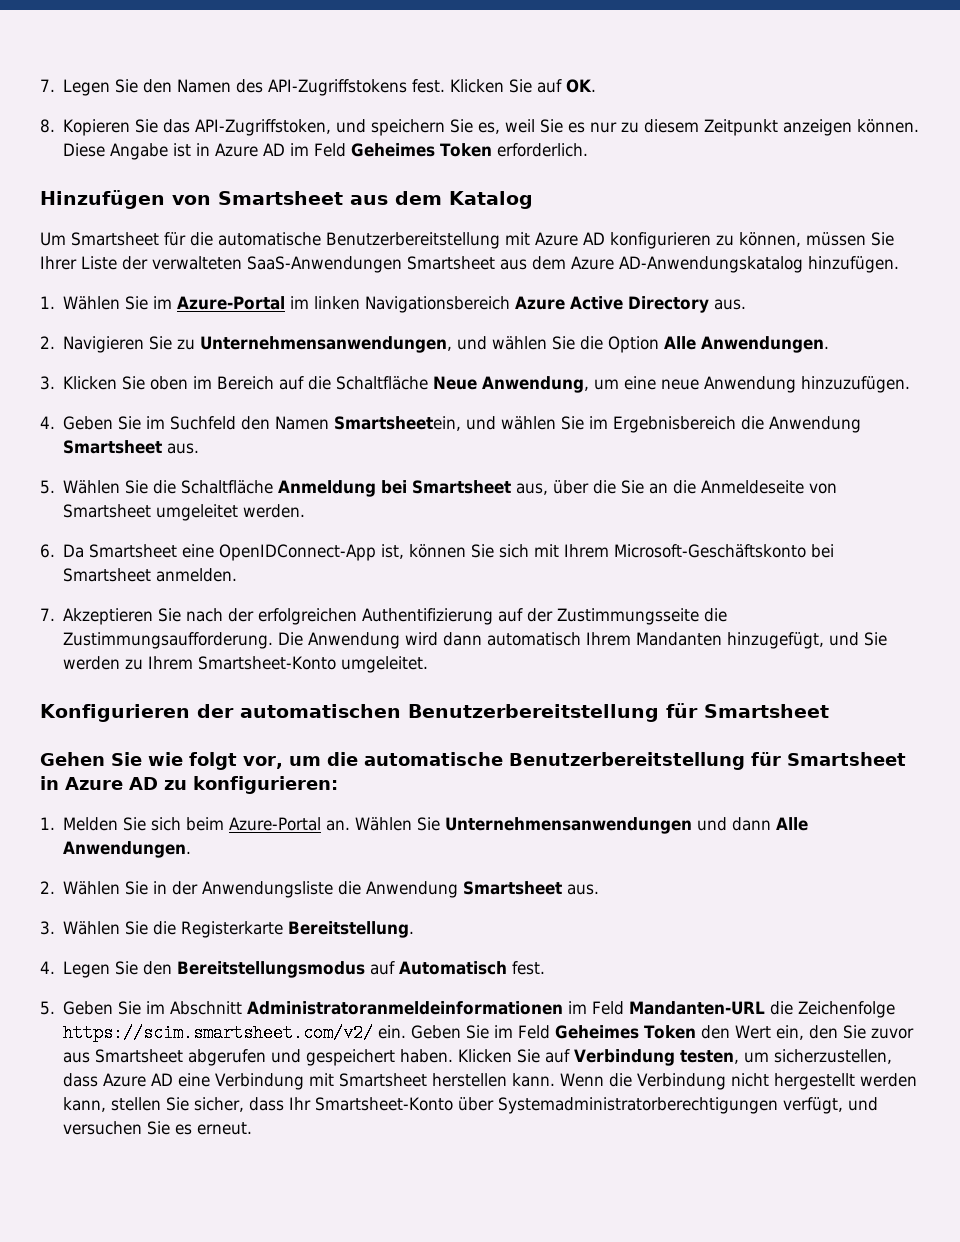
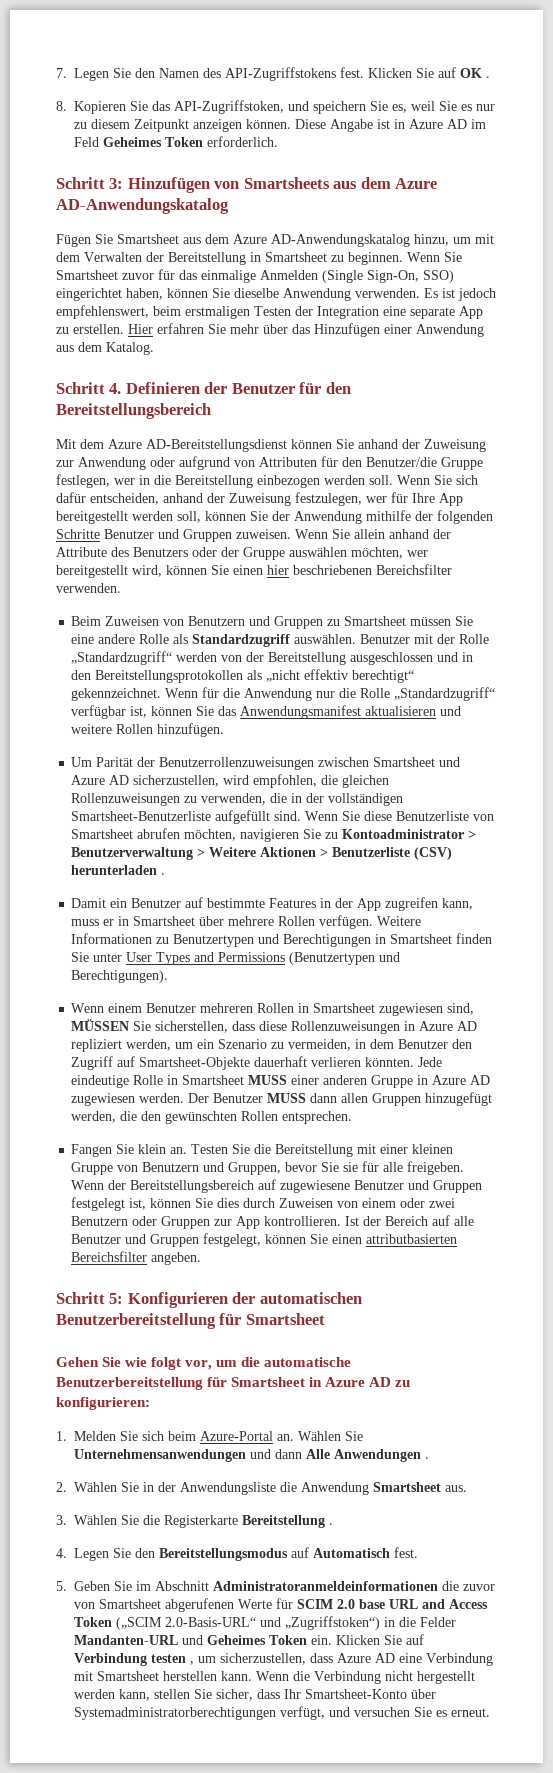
- Klicken Sie auf OK.
+ Klicken Sie auf OK .
- Hinzufügen von Smartsheet aus dem Katalog
- Um Smartsheet für die automatische Benutzerbereitstellung mit Azure AD konfigurieren zu können, müssen Sie Ihrer Liste der verwalteten SaaS-Anwendungen Smartsheet aus dem Azure AD-Anwendungskatalog hinzufügen.
- 1. Wählen Sie im Azure-Portal im linken Navigationsbereich Azure Active Directory aus.
- 2. Navigieren Sie zu Unternehmensanwendungen, und wählen Sie die Option Alle Anwendungen.
- 3. Klicken Sie oben im Bereich auf die Schaltfläche Neue Anwendung, um eine neue Anwendung hinzuzufügen.
- 4. Geben Sie im Suchfeld den Namen Smartsheetein, und wählen Sie im Ergebnisbereich die Anwendung Smartsheet aus.
- 5. Wählen Sie die Schaltfläche Anmeldung bei Smartsheet aus, über die Sie an die Anmeldeseite von Smartsheet umgeleitet werden.
- 6. Da Smartsheet eine OpenIDConnect-App ist, können Sie sich mit Ihrem Microsoft-Geschäftskonto bei Smartsheet anmelden.
- 7. Akzeptieren Sie nach der erfolgreichen Authentifizierung auf der Zustimmungsseite die Zustimmungsaufforderung. Die Anwendung wird dann automatisch Ihrem Mandanten hinzugefügt, und Sie werden zu Ihrem Smartsheet-Konto umgeleitet.
- Konfigurieren der automatischen Benutzerbereitstellung für Smartsheet
+ Schritt 3: Hinzufügen von Smartsheets aus dem Azure AD-Anwendungskatalog
+ Fügen Sie Smartsheet aus dem Azure AD-Anwendungskatalog hinzu, um mit dem Verwalten der Bereitstellung in Smartsheet zu beginnen. Wenn Sie Smartsheet zuvor für das einmalige Anmelden (Single Sign-On, SSO) eingerichtet haben, können Sie dieselbe Anwendung verwenden. Es ist jedoch empfehlenswert, beim erstmaligen Testen der Integration eine separate App zu erstellen. Hier erfahren Sie mehr über das Hinzufügen einer Anwendung aus dem Katalog.
+ Schritt 4. Definieren der Benutzer für den Bereitstellungsbereich
+ Mit dem Azure AD-Bereitstellungsdienst können Sie anhand der Zuweisung zur Anwendung oder aufgrund von Attributen für den Benutzer/die Gruppe festlegen, wer in die Bereitstellung einbezogen werden soll. Wenn Sie sich dafür entscheiden, anhand der Zuweisung festzulegen, wer für Ihre App bereitgestellt werden soll, können Sie der Anwendung mithilfe der folgenden Schritte Benutzer und Gruppen zuweisen. Wenn Sie allein anhand der Attribute des Benutzers oder der Gruppe auswählen möchten, wer bereitgestellt wird, können Sie einen hier beschriebenen Bereichsfilter verwenden.
+ Beim Zuweisen von Benutzern und Gruppen zu Smartsheet müssen Sie eine andere Rolle als Standardzugriff auswählen. Benutzer mit der Rolle „Standardzugriff“ werden von der Bereitstellung ausgeschlossen und in den Bereitstellungsprotokollen als „nicht effektiv berechtigt“ gekennzeichnet. Wenn für die Anwendung nur die Rolle „Standardzugriff“ verfügbar ist, können Sie das Anwendungsmanifest aktualisieren und weitere Rollen hinzufügen.
+ Um Parität der Benutzerrollenzuweisungen zwischen Smartsheet und Azure AD sicherzustellen, wird empfohlen, die gleichen Rollenzuweisungen zu verwenden, die in der vollständigen Smartsheet-Benutzerliste aufgefüllt sind. Wenn Sie diese Benutzerliste von Smartsheet abrufen möchten, navigieren Sie zu Kontoadministrator > Benutzerverwaltung > Weitere Aktionen > Benutzerliste (CSV) herunterladen .
+ Damit ein Benutzer auf bestimmte Features in der App zugreifen kann, muss er in Smartsheet über mehrere Rollen verfügen. Weitere Informationen zu Benutzertypen und Berechtigungen in Smartsheet finden Sie unter User Types and Permissions (Benutzertypen und Berechtigungen).
+ Wenn einem Benutzer mehreren Rollen in Smartsheet zugewiesen sind, MÜSSEN Sie sicherstellen, dass diese Rollenzuweisungen in Azure AD repliziert werden, um ein Szenario zu vermeiden, in dem Benutzer den Zugriff auf Smartsheet-Objekte dauerhaft verlieren könnten. Jede eindeutige Rolle in Smartsheet MUSS einer anderen Gruppe in Azure AD zugewiesen werden. Der Benutzer MUSS dann allen Gruppen hinzugefügt werden, die den gewünschten Rollen entsprechen.
+ Fangen Sie klein an. Testen Sie die Bereitstellung mit einer kleinen Gruppe von Benutzern und Gruppen, bevor Sie sie für alle freigeben. Wenn der Bereitstellungsbereich auf zugewiesene Benutzer und Gruppen festgelegt ist, können Sie dies durch Zuweisen von einem oder zwei Benutzern oder Gruppen zur App kontrollieren. Ist der Bereich auf alle Benutzer und Gruppen festgelegt, können Sie einen attributbasierten Bereichsfilter angeben.
+ Schritt 5: Konfigurieren der automatischen Benutzerbereitstellung für Smartsheet
- Wählen Sie Unternehmensanwendungen und dann Alle Anwendungen.
+ Wählen Sie Unternehmensanwendungen und dann Alle Anwendungen .
- 3. Wählen Sie die Registerkarte Bereitstellung.
+ 3. Wählen Sie die Registerkarte Bereitstellung .
- 5. Geben Sie im Abschnitt Administratoranmeldeinformationen im Feld Mandanten-URL die Zeichenfolge https://scim.smartsheet.com/v2/ ein. Geben Sie im Feld Geheimes Token den Wert ein, den Sie zuvor aus Smartsheet abgerufen und gespeichert haben.
+ 5. Geben Sie im Abschnitt Administratoranmeldeinformationen die zuvor von Smartsheet abgerufenen Werte für SCIM 2.0 base URL and Access Token („SCIM 2.0-Basis-URL“ und „Zugriffstoken“) in die Felder Mandanten-URL und Geheimes Token ein.
- Klicken Sie auf Verbindung testen, um sicherzustellen, dass Azure AD eine Verbindung mit Smartsheet herstellen kann.
+ Klicken Sie auf Verbindung testen , um sicherzustellen, dass Azure AD eine Verbindung mit Smartsheet herstellen kann.

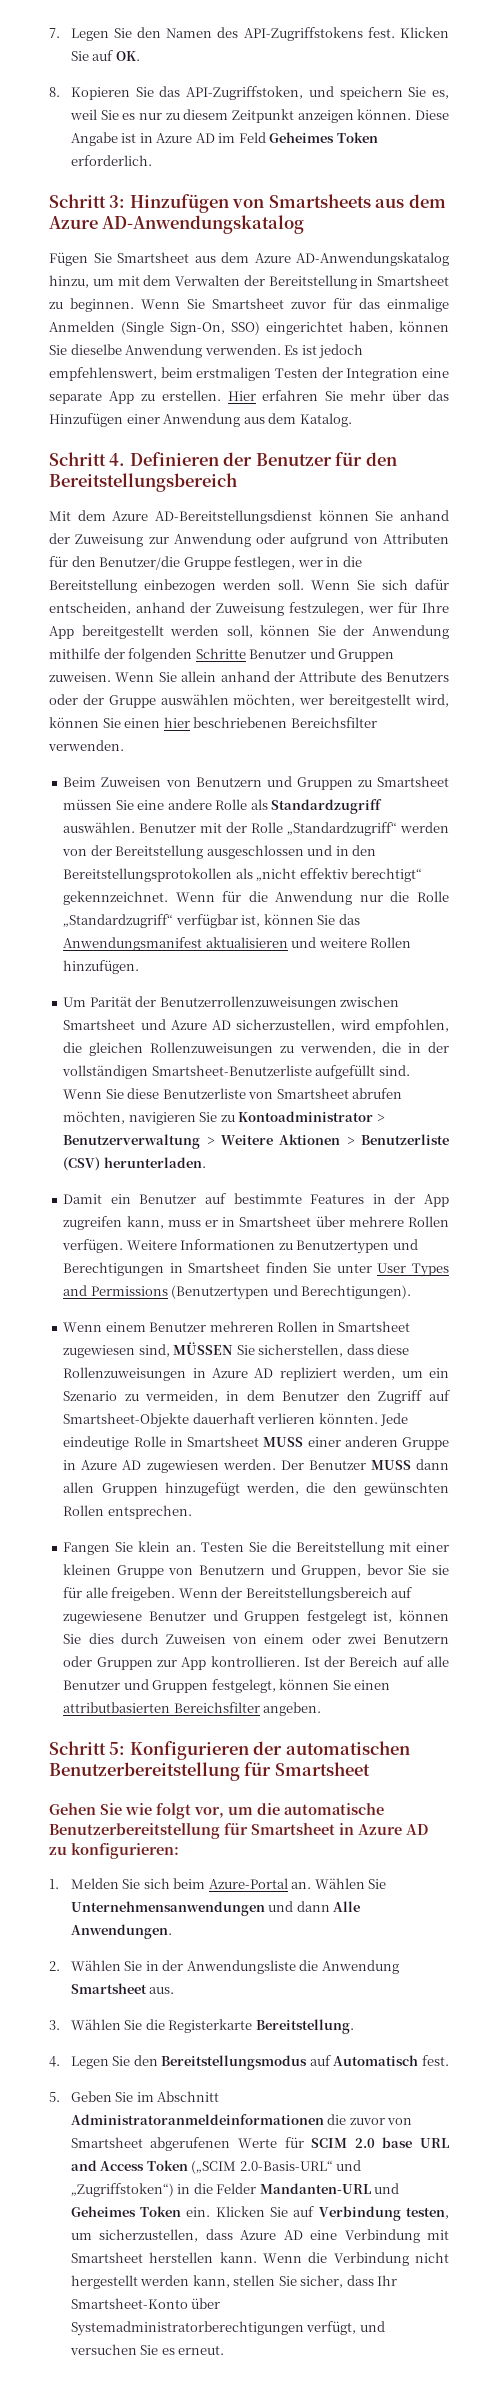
- Klicken Sie auf OK .
+ Klicken Sie auf OK.
- Wenn Sie diese Benutzerliste von Smartsheet abrufen möchten, navigieren Sie zu Kontoadministrator > Benutzerverwaltung > Weitere Aktionen > Benutzerliste (CSV) herunterladen .
+ Wenn Sie diese Benutzerliste von Smartsheet abrufen möchten, navigieren Sie zu Kontoadministrator > Benutzerverwaltung > Weitere Aktionen > Benutzerliste (CSV) herunterladen.
- Wählen Sie Unternehmensanwendungen und dann Alle Anwendungen .
+ Wählen Sie Unternehmensanwendungen und dann Alle Anwendungen.
- 3. Wählen Sie die Registerkarte Bereitstellung .
+ 3. Wählen Sie die Registerkarte Bereitstellung.
- Klicken Sie auf Verbindung testen , um sicherzustellen, dass Azure AD eine Verbindung mit Smartsheet herstellen kann.
+ Klicken Sie auf Verbindung testen, um sicherzustellen, dass Azure AD eine Verbindung mit Smartsheet herstellen kann.

